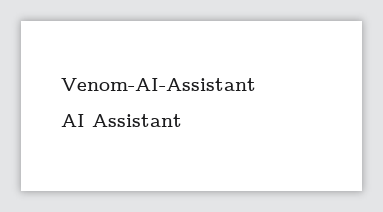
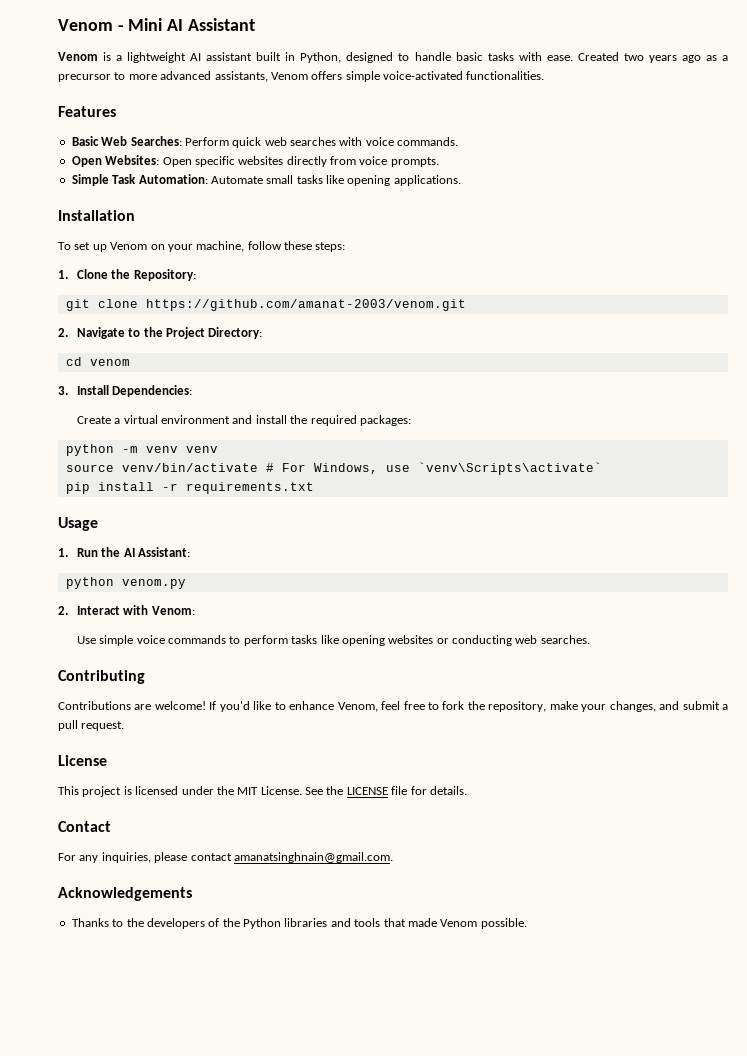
- Venom-AI-Assistant
- AI Assistant
+ Venom - Mini AI Assistant
+ Venom is a lightweight AI assistant built in Python, designed to handle basic tasks with ease. Created two years ago as a precursor to more advanced assistants, Venom offers simple voice-activated functionalities.
+ Features
+ Basic Web Searches: Perform quick web searches with voice commands.
+ Open Websites: Open specific websites directly from voice prompts.
+ Simple Task Automation: Automate small tasks like opening applications.
+ Installation
+ To set up Venom on your machine, follow these steps:
+ 1. Clone the Repository:
+ git clone https://github.com/amanat-2003/venom.git
+ 2. Navigate to the Project Directory:
+ cd venom
+ 3. Install Dependencies:
+ Create a virtual environment and install the required packages:
+ python -m venv venv
+ source venv/bin/activate # For Windows, use `venv\Scripts\activate`
+ pip install -r requirements.txt
+ Usage
+ 1. Run the AI Assistant:
+ python venom.py
+ 2. Interact with Venom:
+ Use simple voice commands to perform tasks like opening websites or conducting web searches.
+ Contributing
+ Contributions are welcome! If you'd like to enhance Venom, feel free to fork the repository, make your changes, and submit a pull request.
+ License
+ This project is licensed under the MIT License. See the LICENSE file for details.
+ Contact
+ For any inquiries, please contact amanatsinghnain@gmail.com.
+ Acknowledgements
+ Thanks to the developers of the Python libraries and tools that made Venom possible.

